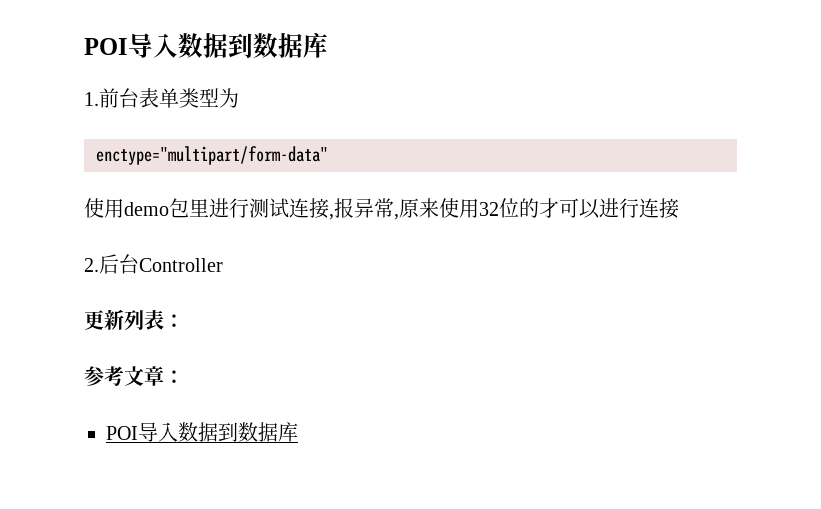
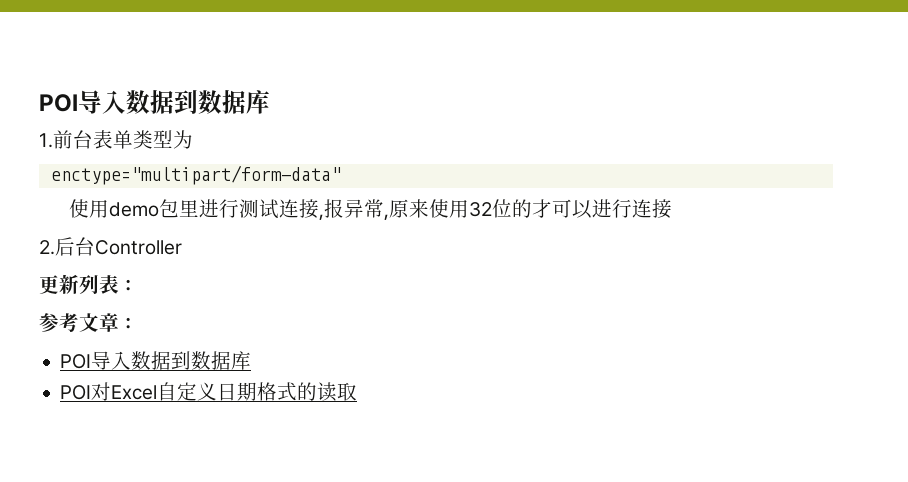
+ POI对Excel自定义日期格式的读取

